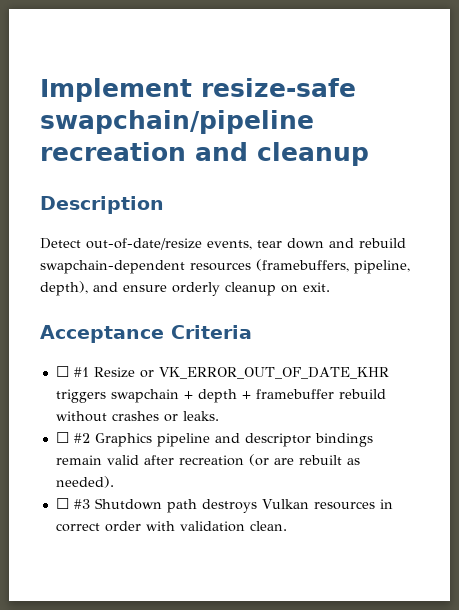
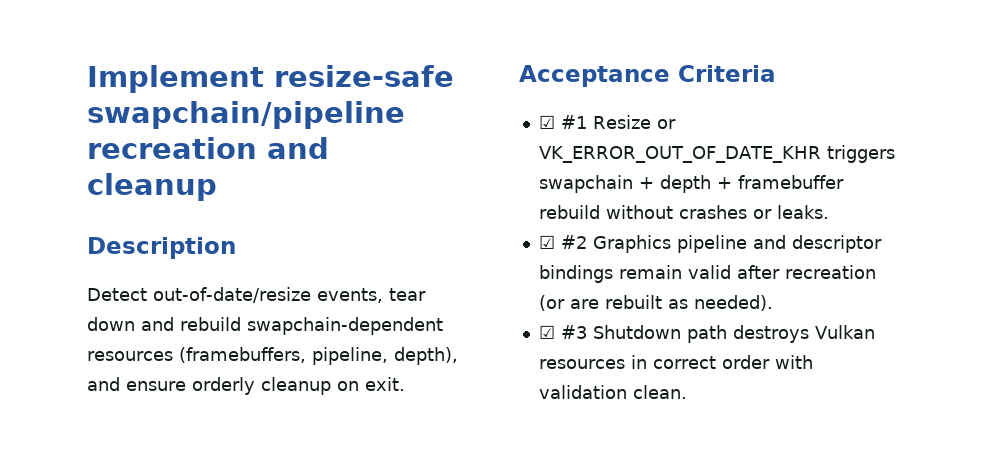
- ☐ #1 Resize or VK_ERROR_OUT_OF_DATE_KHR triggers swapchain + depth + framebuffer rebuild without crashes or leaks.
+ ☑ #1 Resize or VK_ERROR_OUT_OF_DATE_KHR triggers swapchain + depth + framebuffer rebuild without crashes or leaks.
- ☐ #2 Graphics pipeline and descriptor bindings remain valid after recreation (or are rebuilt as needed).
+ ☑ #2 Graphics pipeline and descriptor bindings remain valid after recreation (or are rebuilt as needed).
- ☐ #3 Shutdown path destroys Vulkan resources in correct order with validation clean.
+ ☑ #3 Shutdown path destroys Vulkan resources in correct order with validation clean.

